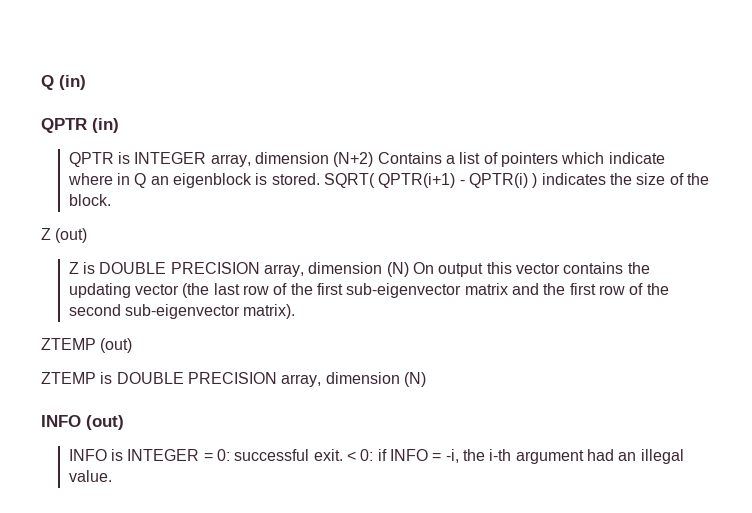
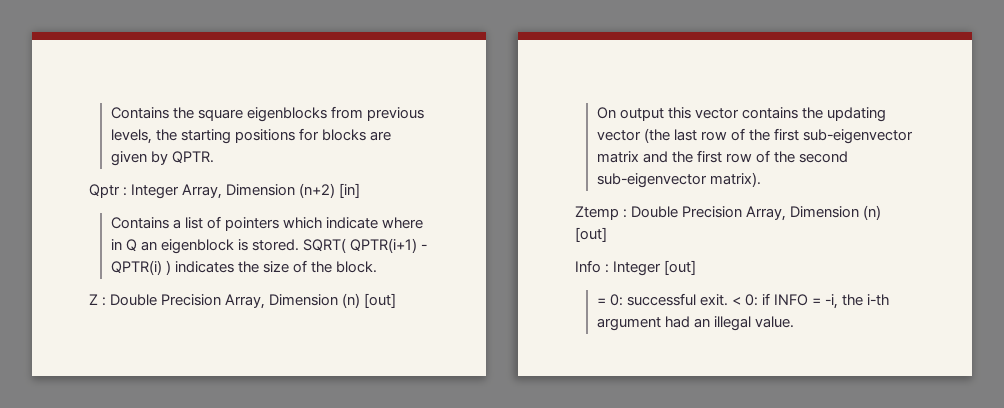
- Q (in)
- QPTR (in)
- QPTR is INTEGER array, dimension (N+2) Contains a list of pointers which indicate where in Q an eigenblock is stored.
+ Contains the square eigenblocks from previous levels, the starting positions for blocks are given by QPTR.
+ Qptr : Integer Array, Dimension (n+2) [in]
+ Contains a list of pointers which indicate where in Q an eigenblock is stored.
- Z (out)
- Z is DOUBLE PRECISION array, dimension (N) On output this vector contains the updating vector (the last row of the first sub-eigenvector matrix and the first row of the second sub-eigenvector matrix).
+ Z : Double Precision Array, Dimension (n) [out]
+ On output this vector contains the updating vector (the last row of the first sub-eigenvector matrix and the first row of the second sub-eigenvector matrix).
- ZTEMP (out)
- ZTEMP is DOUBLE PRECISION array, dimension (N)
- INFO (out)
- INFO is INTEGER = 0: successful exit.
+ Ztemp : Double Precision Array, Dimension (n) [out]
+ Info : Integer [out]
+ = 0: successful exit.

